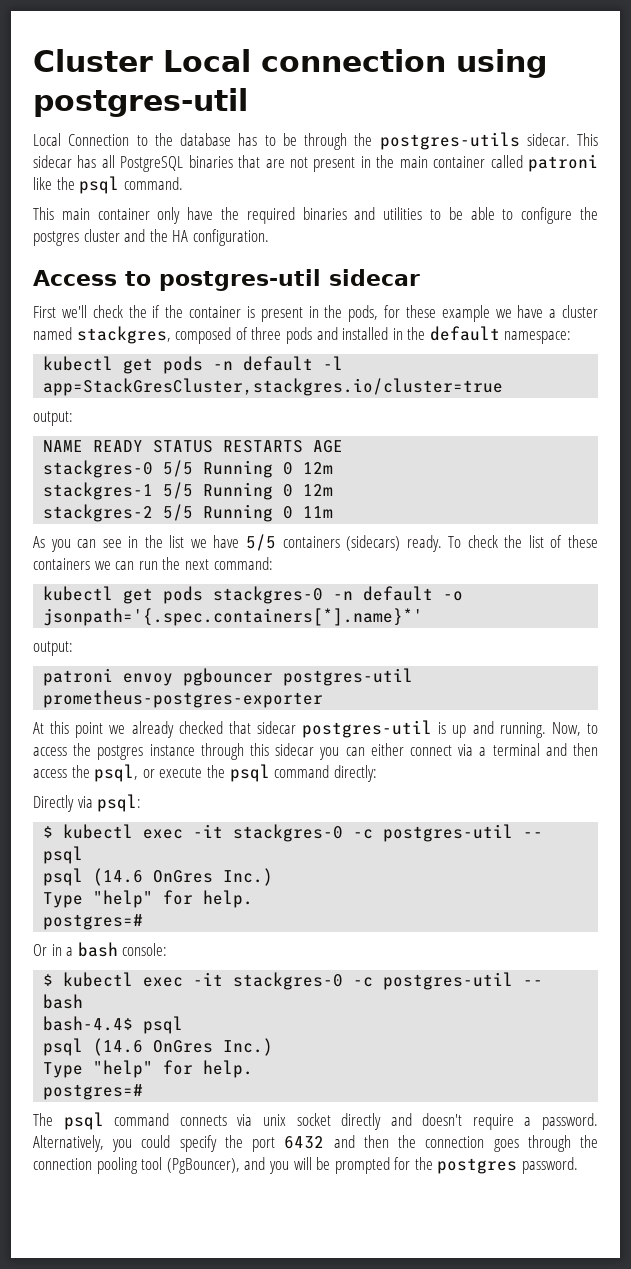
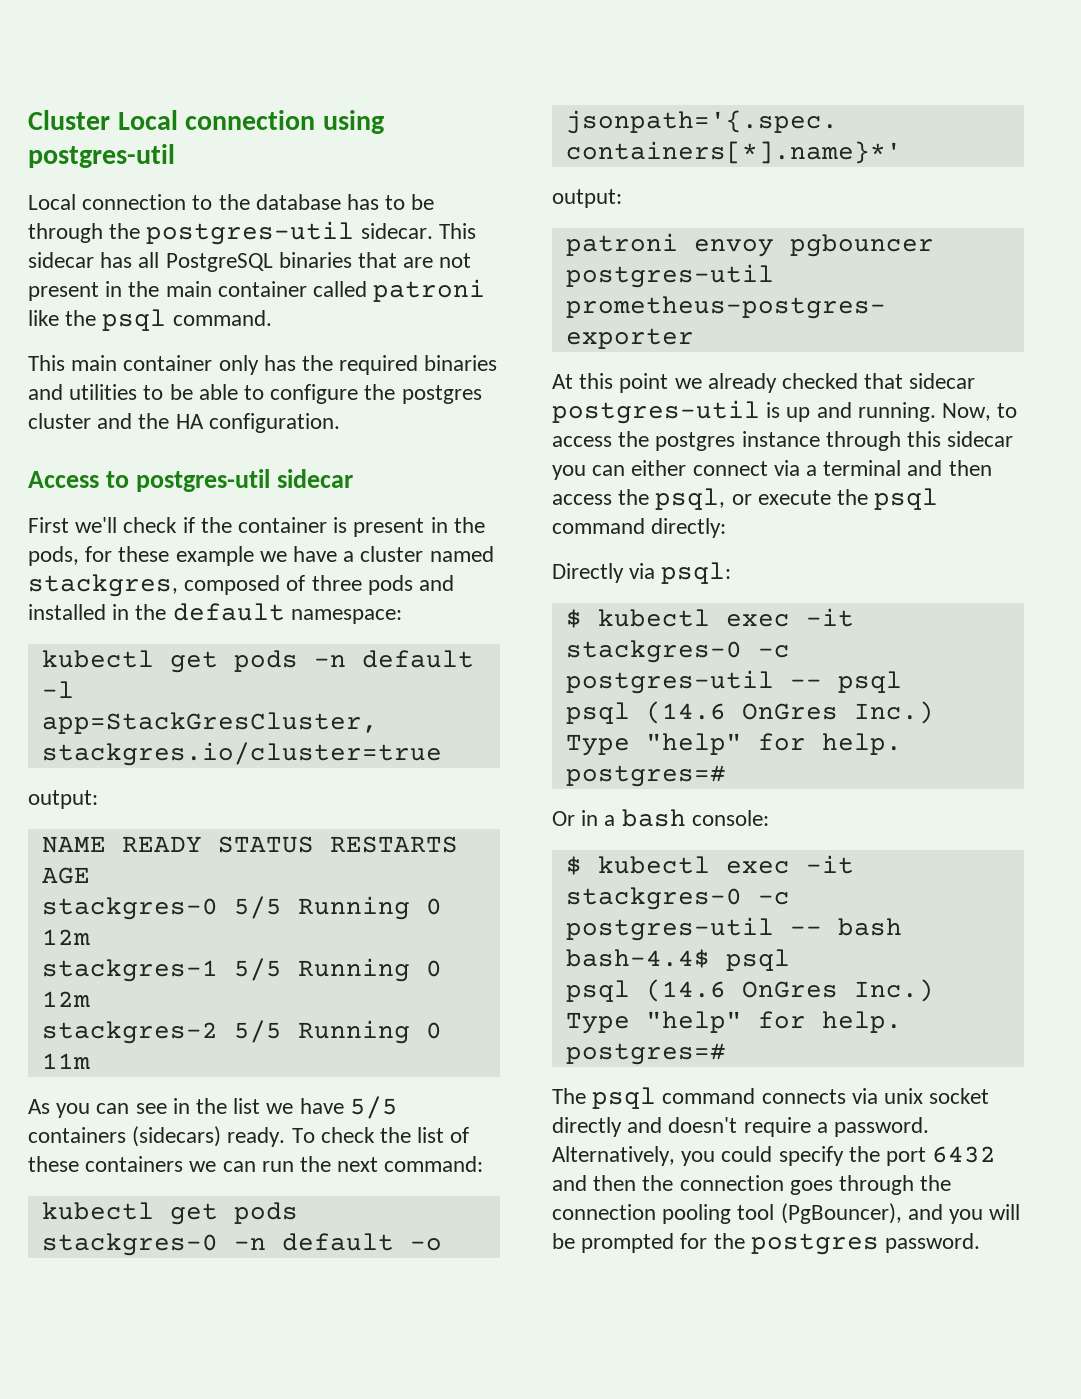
- Local Connection to the database has to be through the postgres-utils sidecar.
+ Local connection to the database has to be through the postgres-util sidecar.
- This main container only have the required binaries and utilities to be able to configure the postgres cluster and the HA configuration.
+ This main container only has the required binaries and utilities to be able to configure the postgres cluster and the HA configuration.
- First we'll check the if the container is present in the pods, for these example we have a cluster named stackgres, composed of three pods and installed in the default namespace:
+ First we'll check if the container is present in the pods, for these example we have a cluster named stackgres, composed of three pods and installed in the default namespace:

